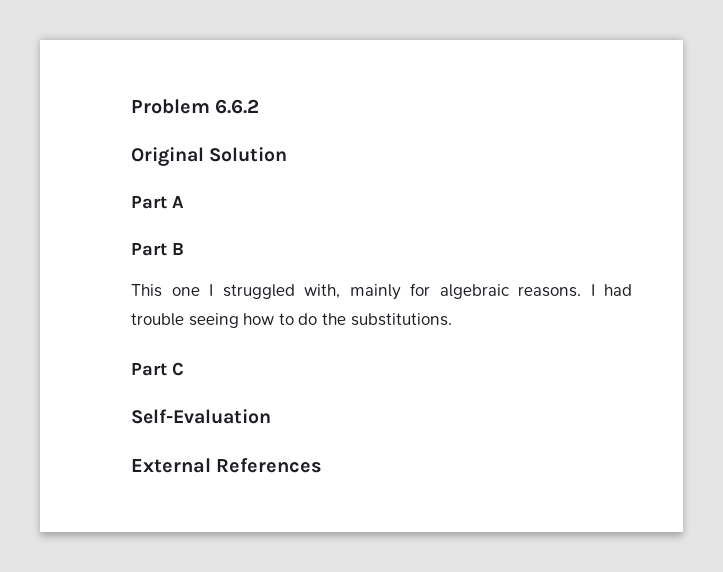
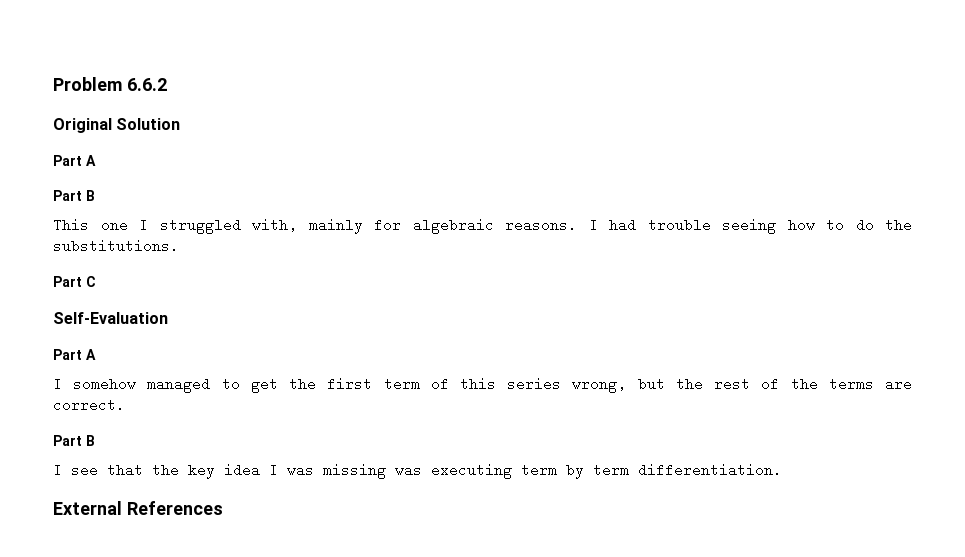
  Self-Evaluation
+ Part A
+ I somehow managed to get the first term of this series wrong, but the rest of the terms are correct.
+ Part B
+ I see that the key idea I was missing was executing term by term differentiation.

